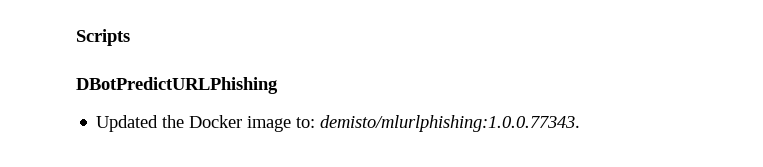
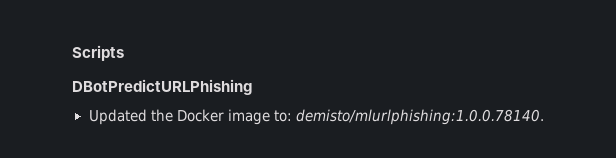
- Updated the Docker image to: demisto/mlurlphishing:1.0.0.77343.
+ Updated the Docker image to: demisto/mlurlphishing:1.0.0.78140.

